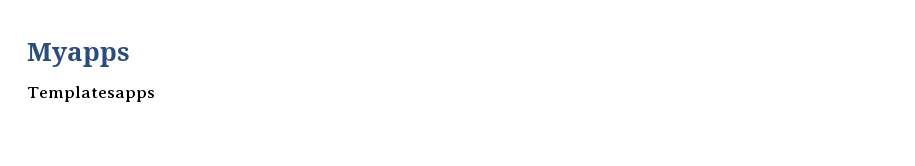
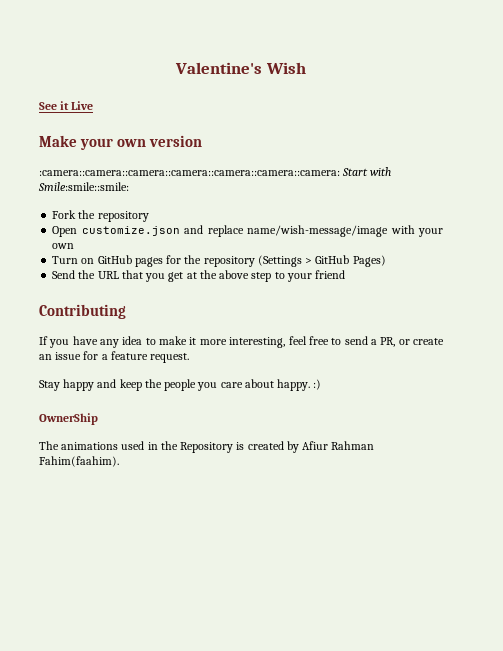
- Myapps
- Templatesapps
+ Valentine's Wish
+ See it Live
+ Make your own version
+ :camera::camera::camera::camera::camera::camera::camera: Start with Smile:smile::smile:
+ Fork the repository
+ Open customize.json and replace name/wish-message/image with your own
+ Turn on GitHub pages for the repository (Settings > GitHub Pages)
+ Send the URL that you get at the above step to your friend
+ Contributing
+ If you have any idea to make it more interesting, feel free to send a PR, or create an issue for a feature request.
+ Stay happy and keep the people you care about happy. :)
+ OwnerShip
+ The animations used in the Repository is created by Afiur Rahman Fahim(faahim).

